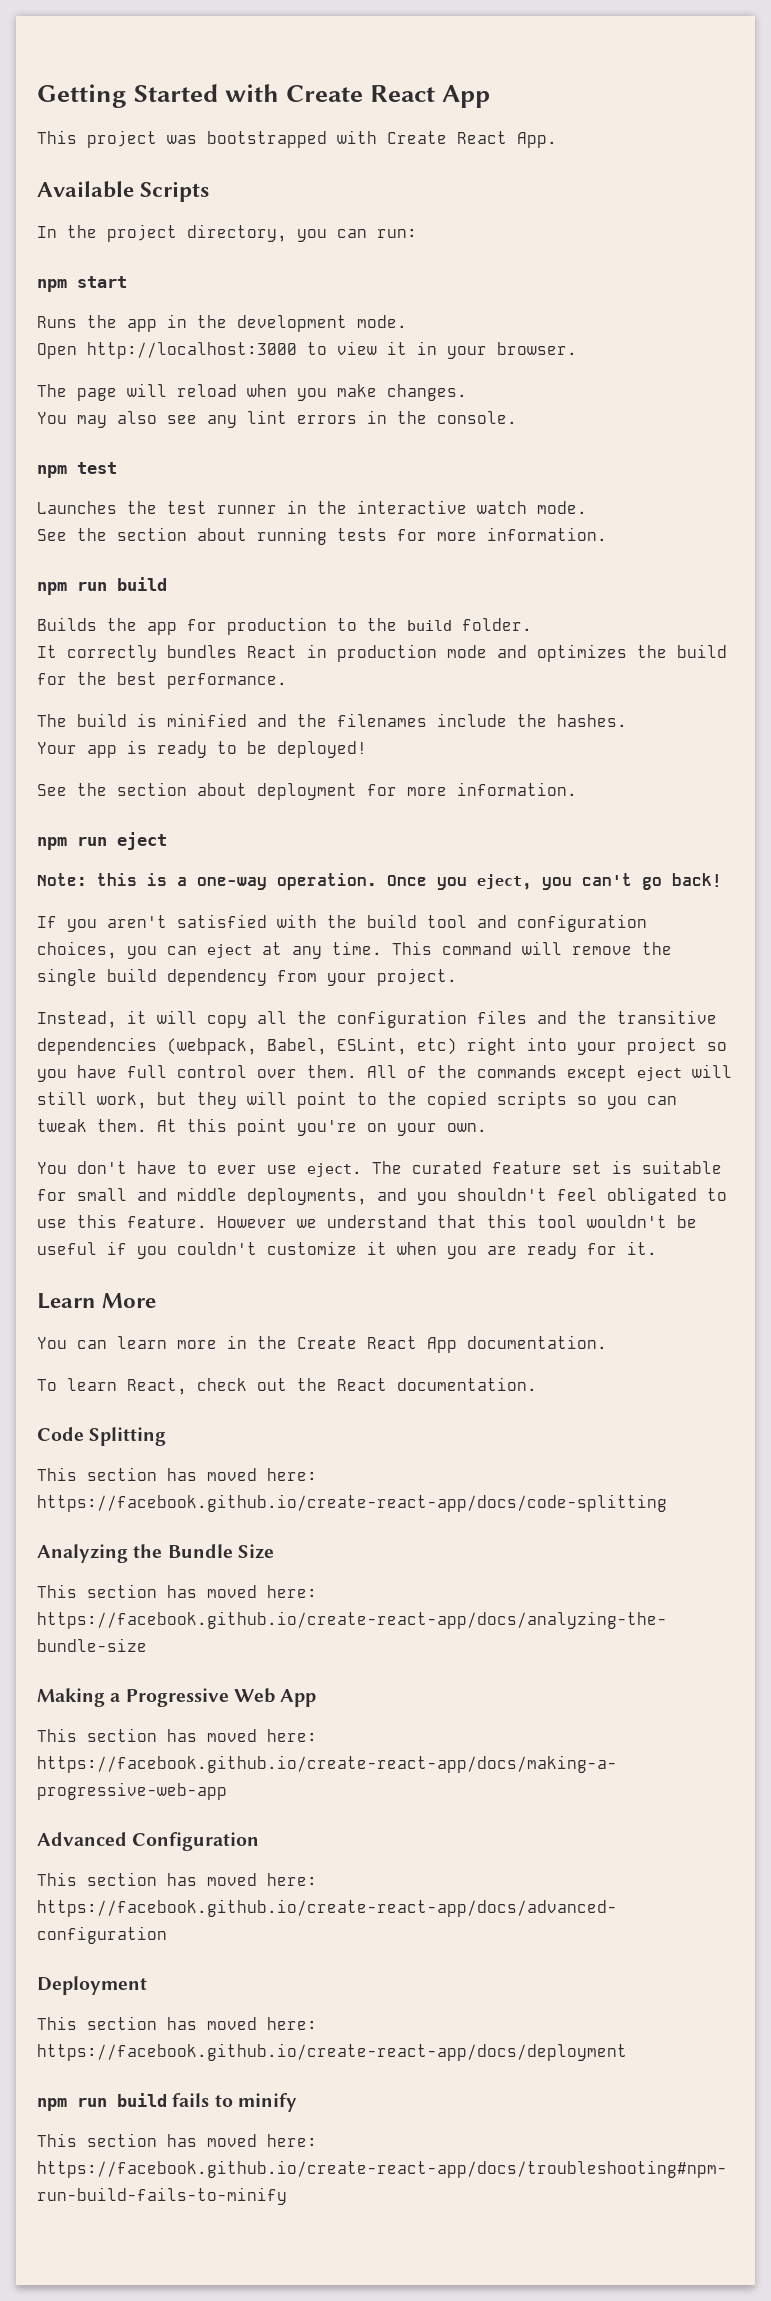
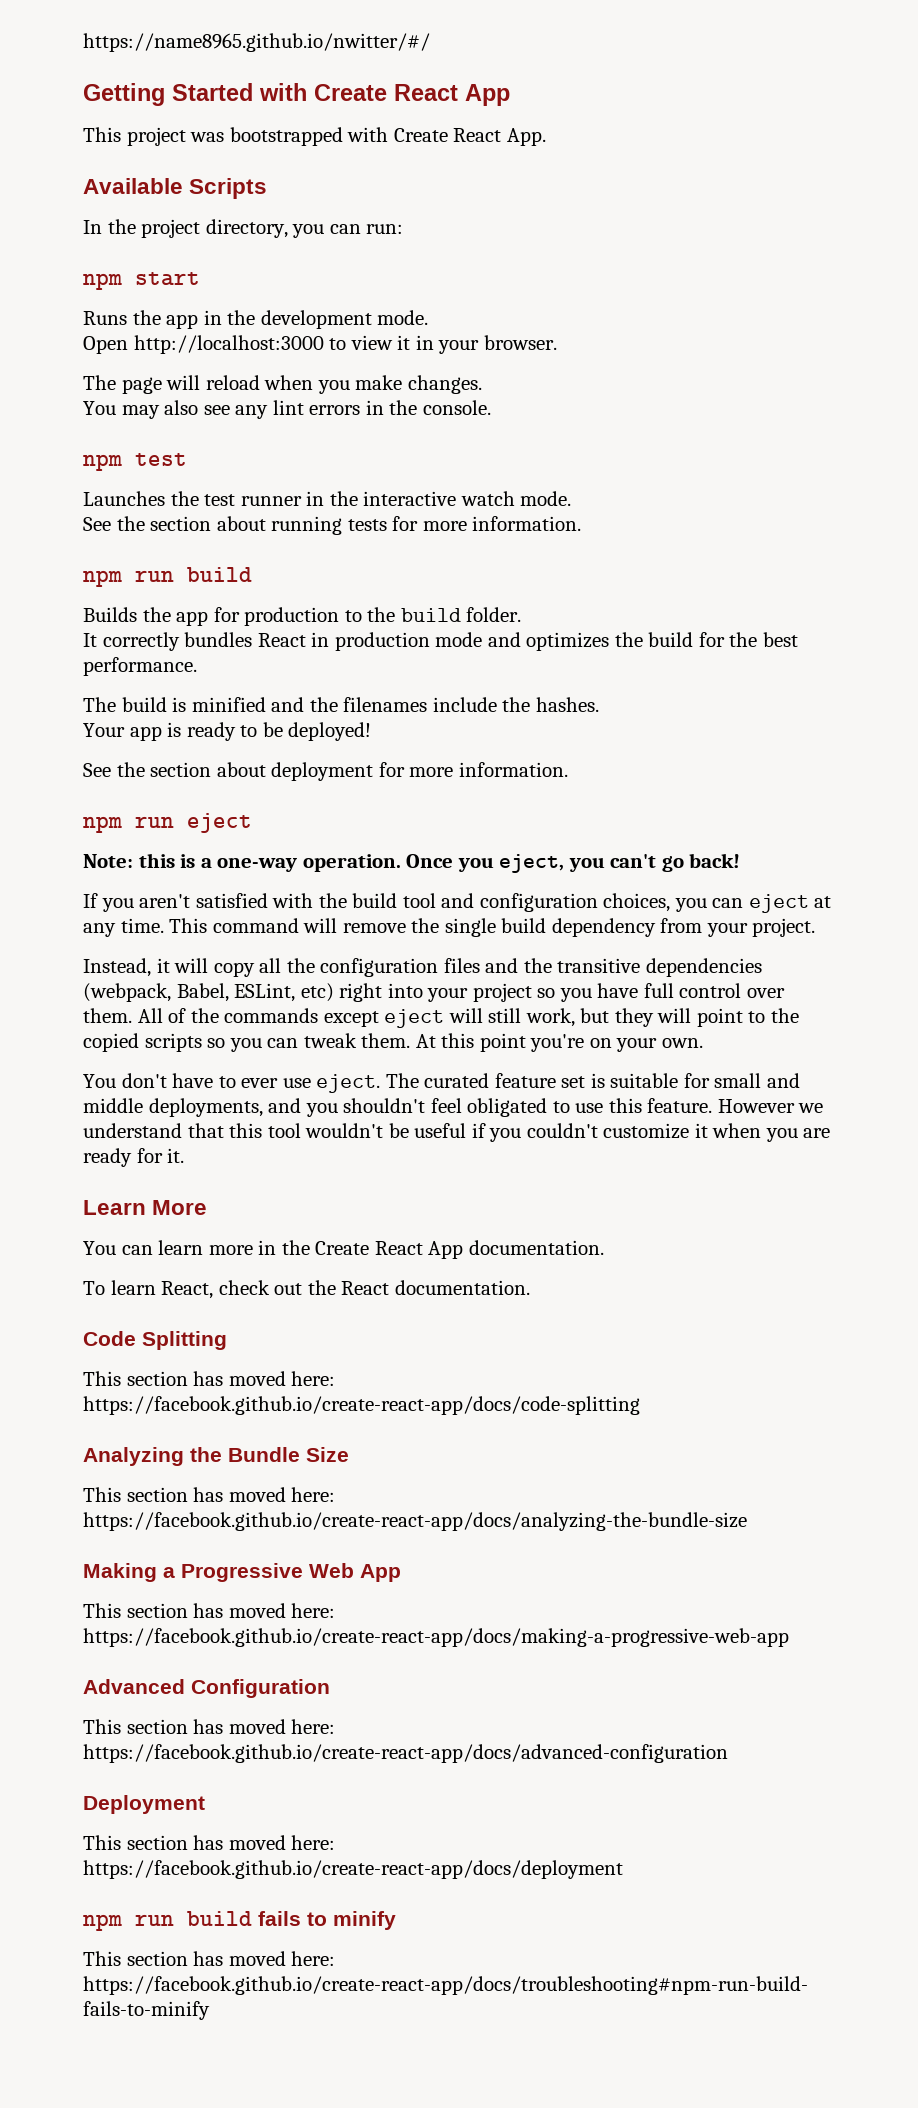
+ https://name8965.github.io/nwitter/#/

